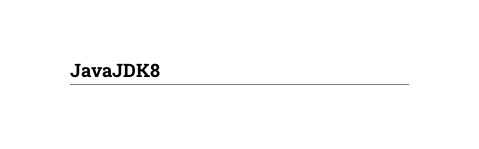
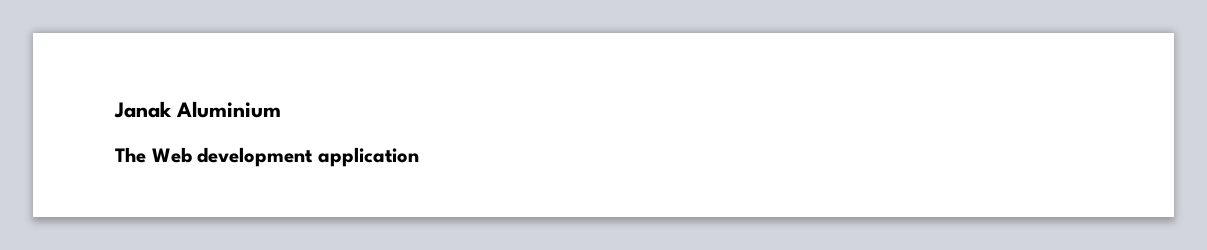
- JavaJDK8
+ Janak Aluminium
+ The Web development application

